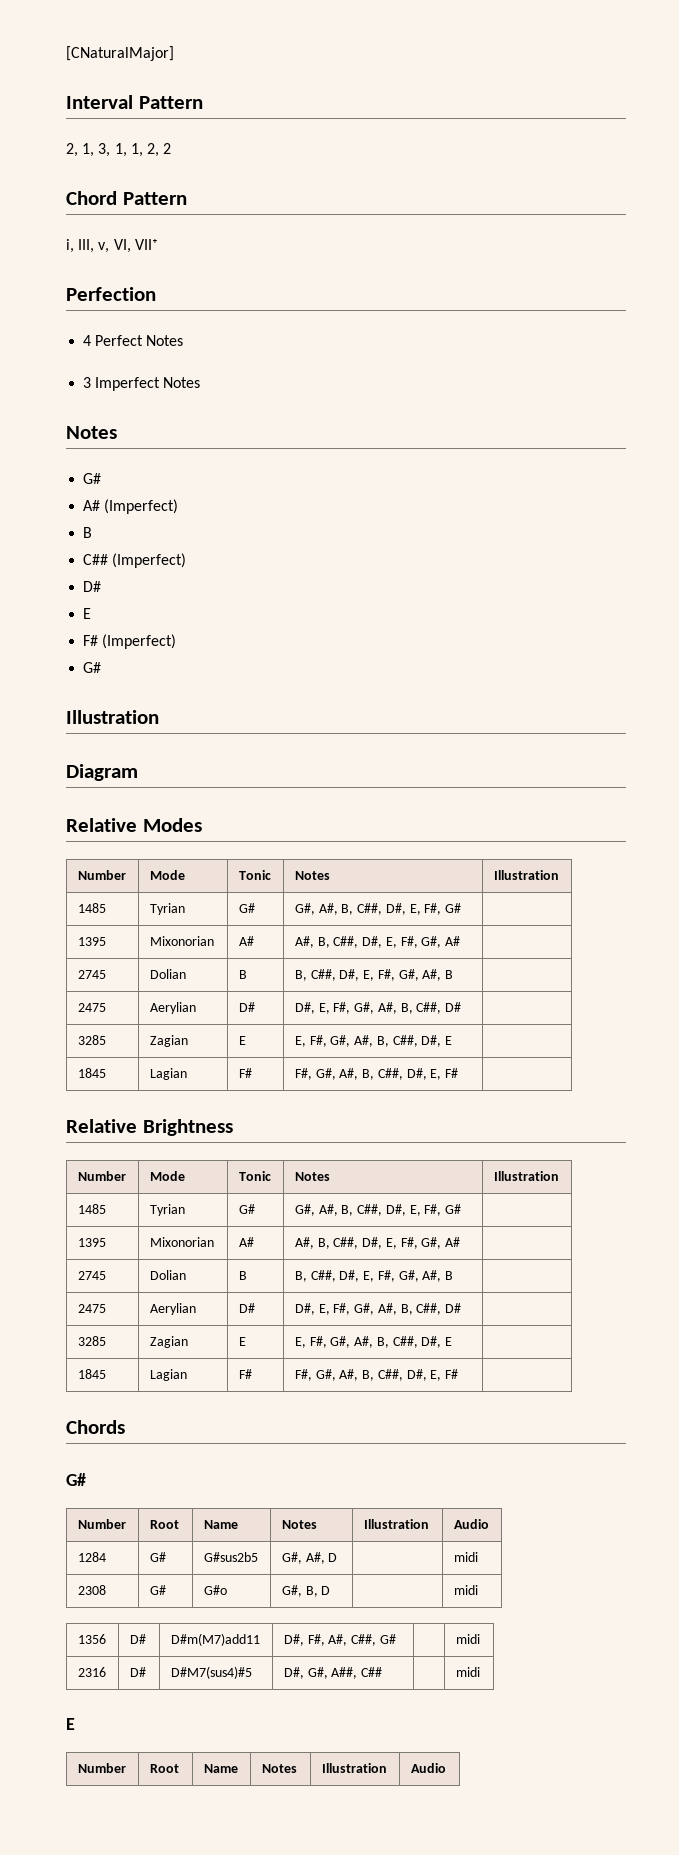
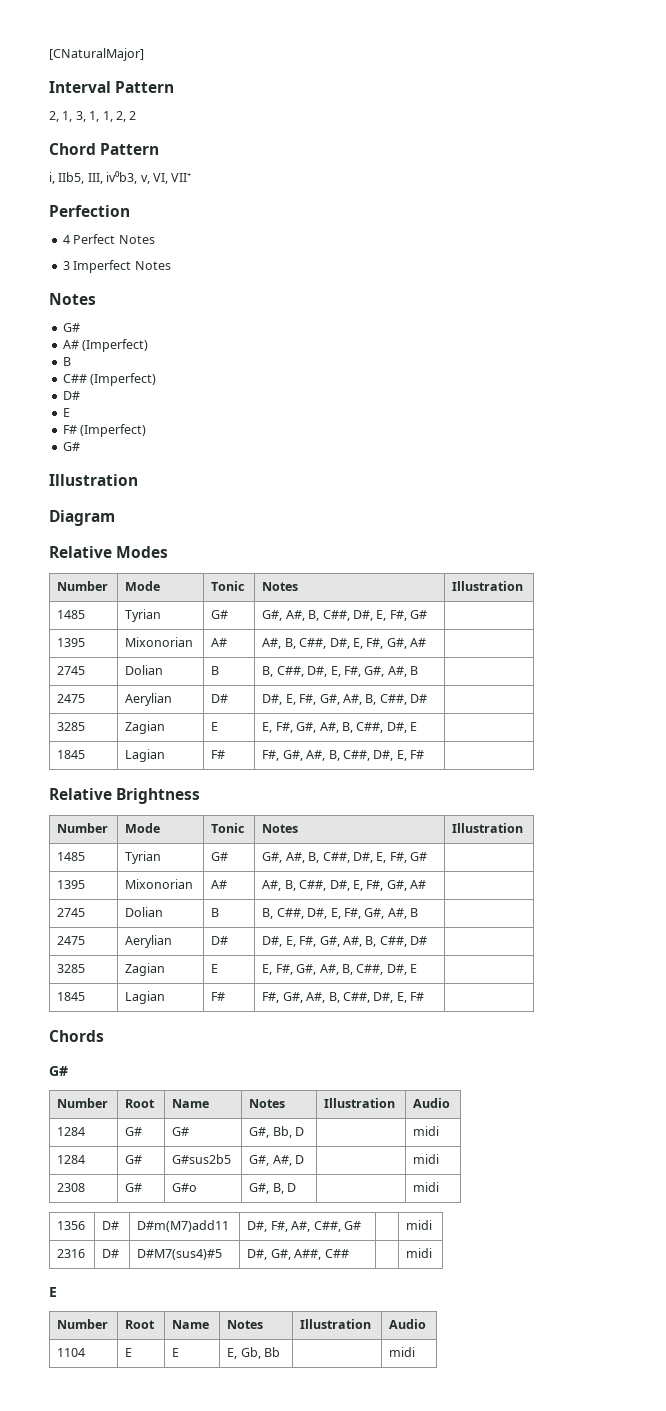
- i, III, v, VI, VII⁺
+ i, IIb5, III, iv⁰b3, v, VI, VII⁺
+ 1284 | G# | G# | G#, Bb, D | | midi
+ 1104 | E | E | E, Gb, Bb | | midi

